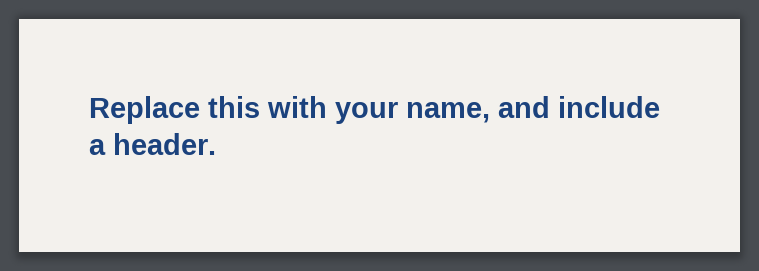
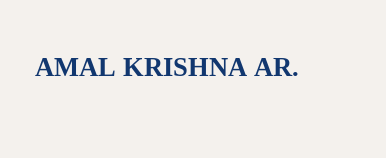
- Replace this with your name, and include a header.
+ AMAL KRISHNA AR.

